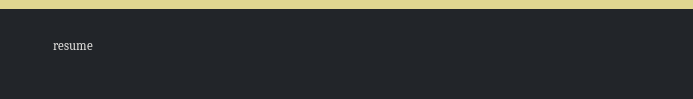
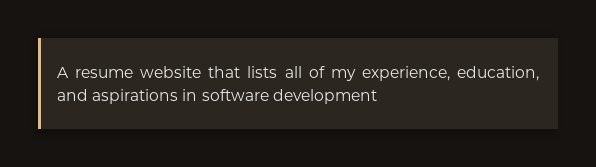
- resume
+ A resume website that lists all of my experience, education, and aspirations in software development

